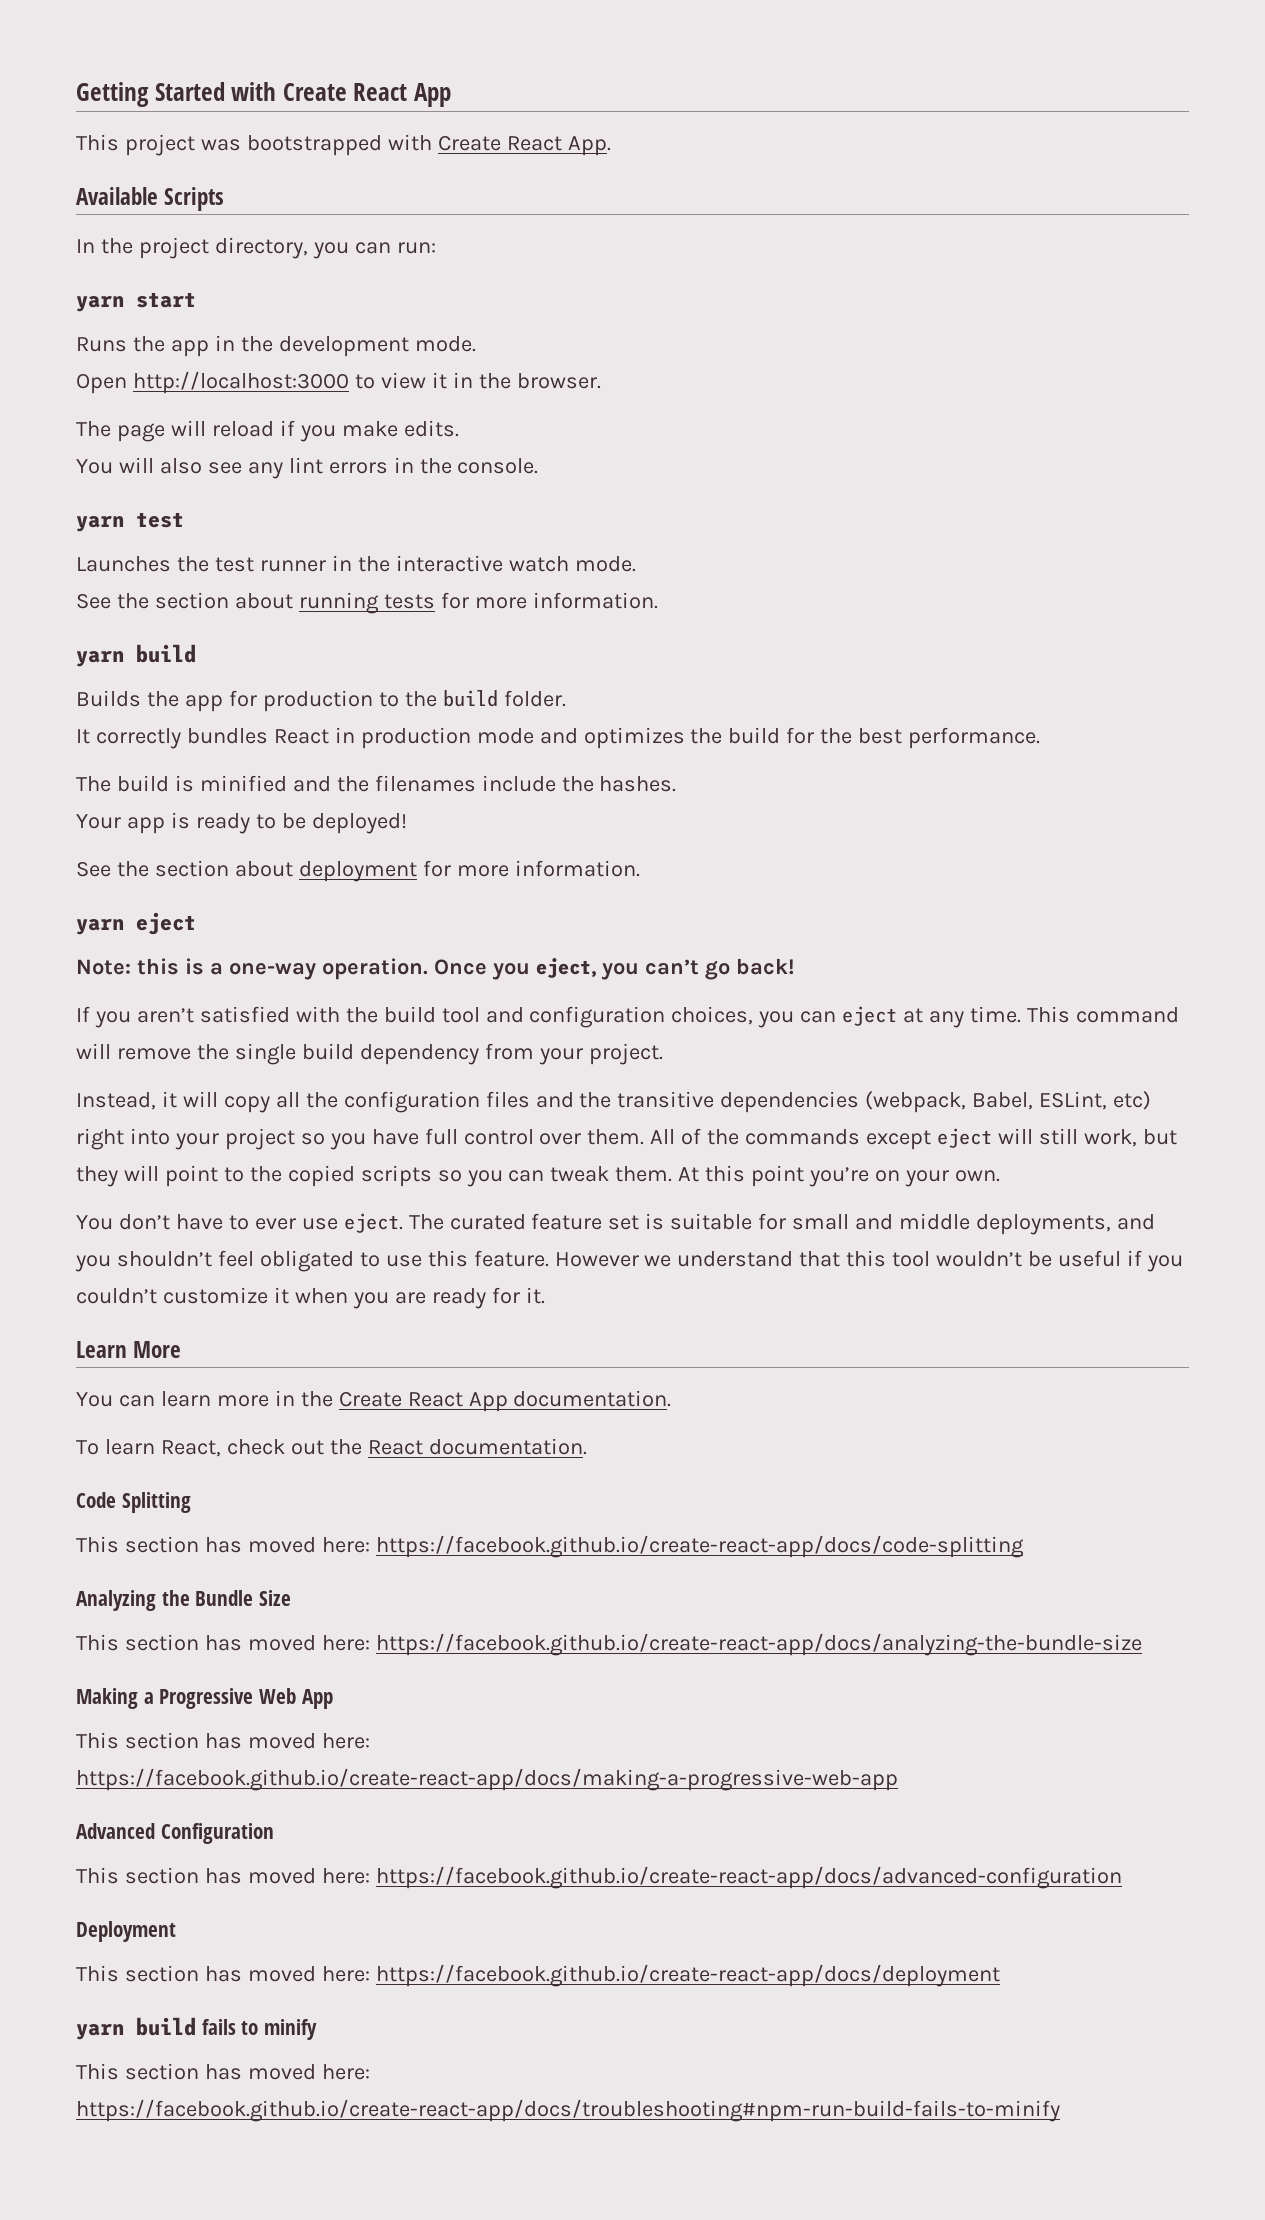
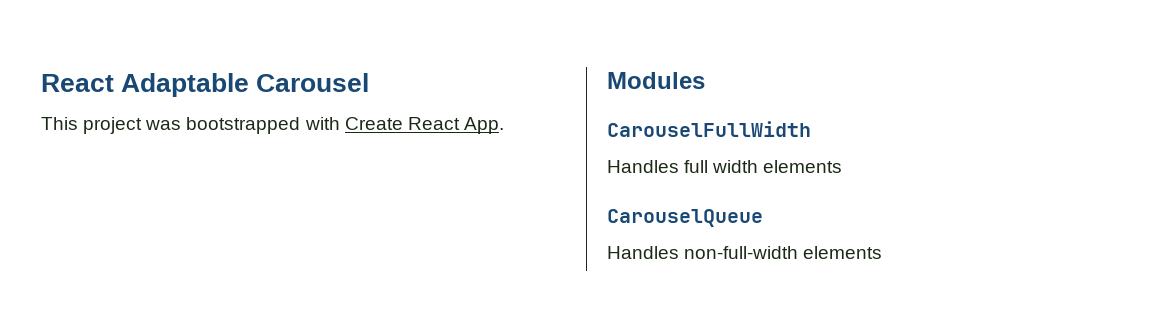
- Getting Started with Create React App
+ React Adaptable Carousel
- Available Scripts
- In the project directory, you can run:
- yarn start
- Runs the app in the development mode.
- Open http://localhost:3000 to view it in the browser.
- The page will reload if you make edits.
- You will also see any lint errors in the console.
- yarn test
- Launches the test runner in the interactive watch mode.
- See the section about running tests for more information.
- yarn build
- Builds the app for production to the build folder.
- It correctly bundles React in production mode and optimizes the build for the best performance.
- The build is minified and the filenames include the hashes.
- Your app is ready to be deployed!
- See the section about deployment for more information.
- yarn eject
- Note: this is a one-way operation. Once you eject, you can’t go back!
- If you aren’t satisfied with the build tool and configuration choices, you can eject at any time. This command will remove the single build dependency from your project.
- Instead, it will copy all the configuration files and the transitive dependencies (webpack, Babel, ESLint, etc) right into your project so you have full control over them. All of the commands except eject will still work, but they will point to the copied scripts so you can tweak them. At this point you’re on your own.
- You don’t have to ever use eject. The curated feature set is suitable for small and middle deployments, and you shouldn’t feel obligated to use this feature. However we understand that this tool wouldn’t be useful if you couldn’t customize it when you are ready for it.
- Learn More
- You can learn more in the Create React App documentation.
- To learn React, check out the React documentation.
- Code Splitting
- This section has moved here: https://facebook.github.io/create-react-app/docs/code-splitting
- Analyzing the Bundle Size
- This section has moved here: https://facebook.github.io/create-react-app/docs/analyzing-the-bundle-size
- Making a Progressive Web App
- This section has moved here: https://facebook.github.io/create-react-app/docs/making-a-progressive-web-app
- Advanced Configuration
- This section has moved here: https://facebook.github.io/create-react-app/docs/advanced-configuration
- Deployment
- This section has moved here: https://facebook.github.io/create-react-app/docs/deployment
- yarn build fails to minify
- This section has moved here: https://facebook.github.io/create-react-app/docs/troubleshooting#npm-run-build-fails-to-minify
+ Modules
+ CarouselFullWidth
+ Handles full width elements
+ CarouselQueue
+ Handles non-full-width elements

